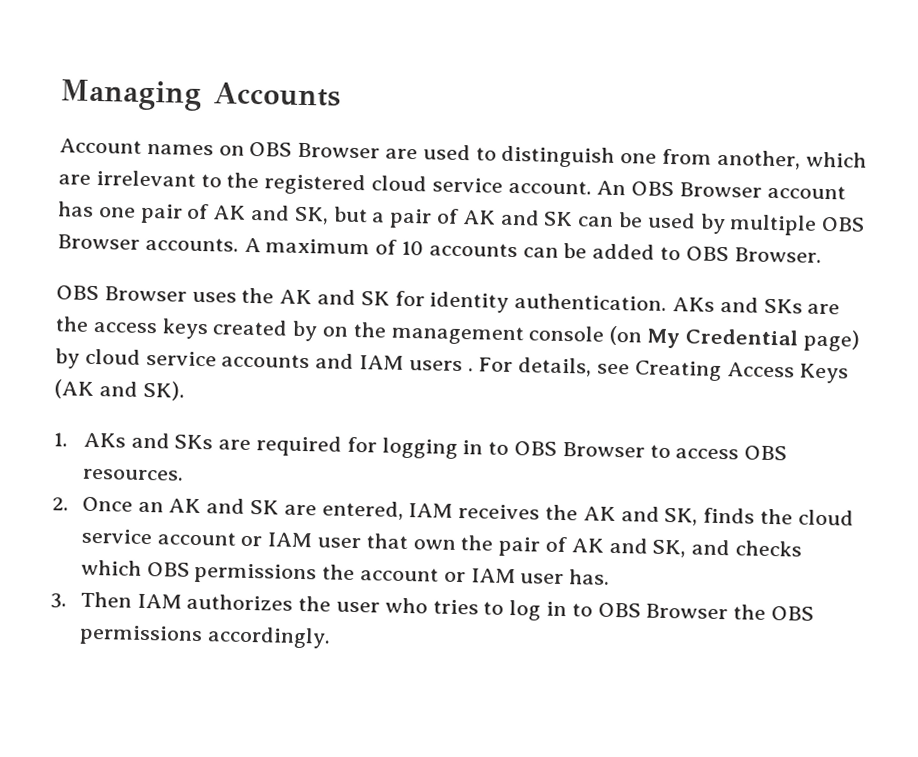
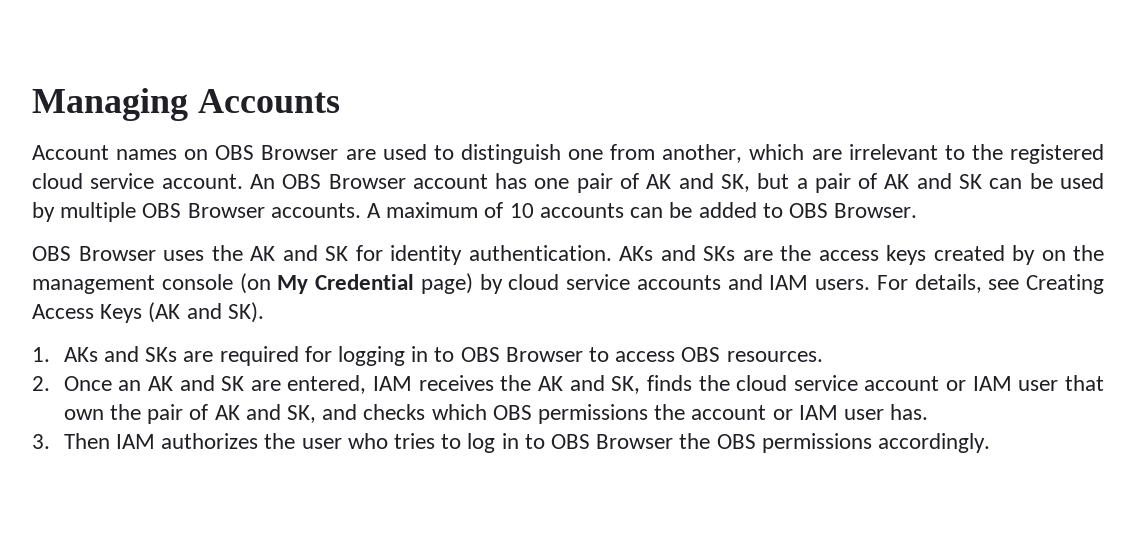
- AKs and SKs are the access keys created by on the management console (on My Credential page) by cloud service accounts and IAM users .
+ AKs and SKs are the access keys created by on the management console (on My Credential page) by cloud service accounts and IAM users.

